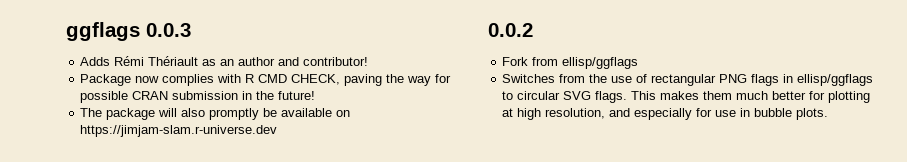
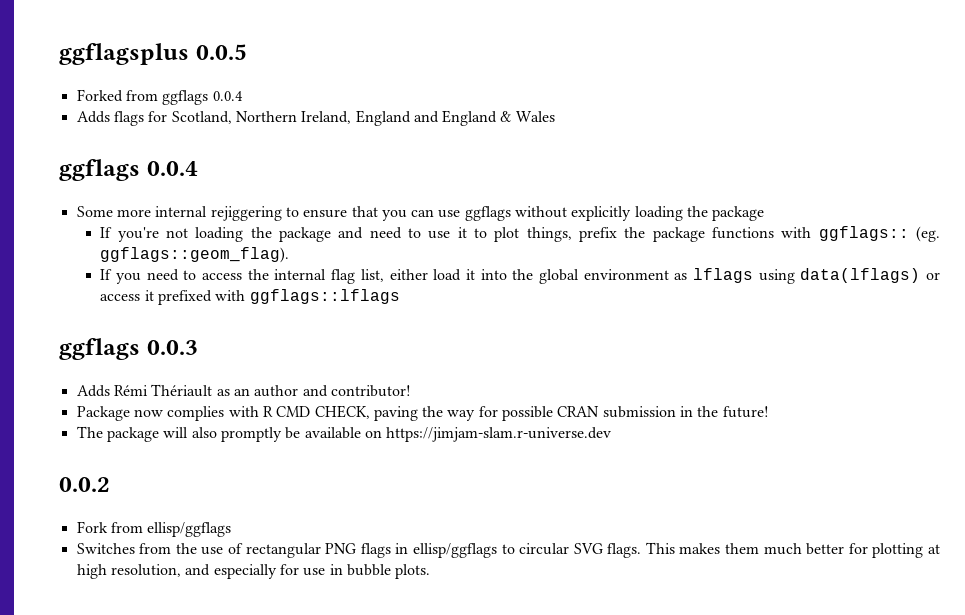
+ ggflagsplus 0.0.5
+ Forked from ggflags 0.0.4
+ Adds flags for Scotland, Northern Ireland, England and England & Wales
+ ggflags 0.0.4
+ Some more internal rejiggering to ensure that you can use ggflags without explicitly loading the package
+ If you're not loading the package and need to use it to plot things, prefix the package functions with ggflags:: (eg. ggflags::geom_flag).
+ If you need to access the internal flag list, either load it into the global environment as lflags using data(lflags) or access it prefixed with ggflags::lflags

